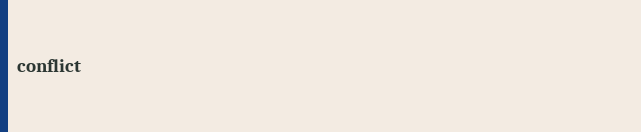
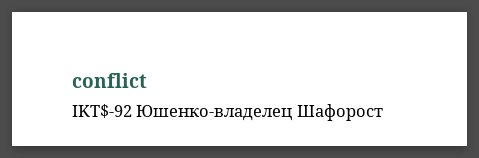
+ IKT$-92 Юшенко-владелец Шафорост

